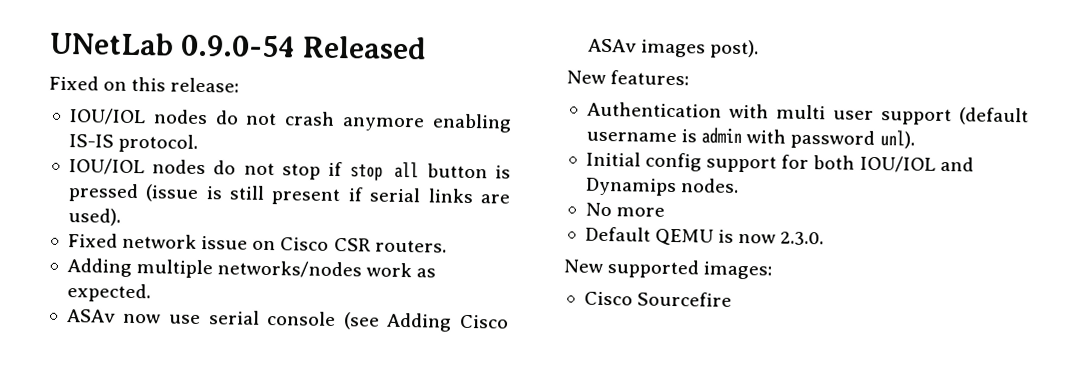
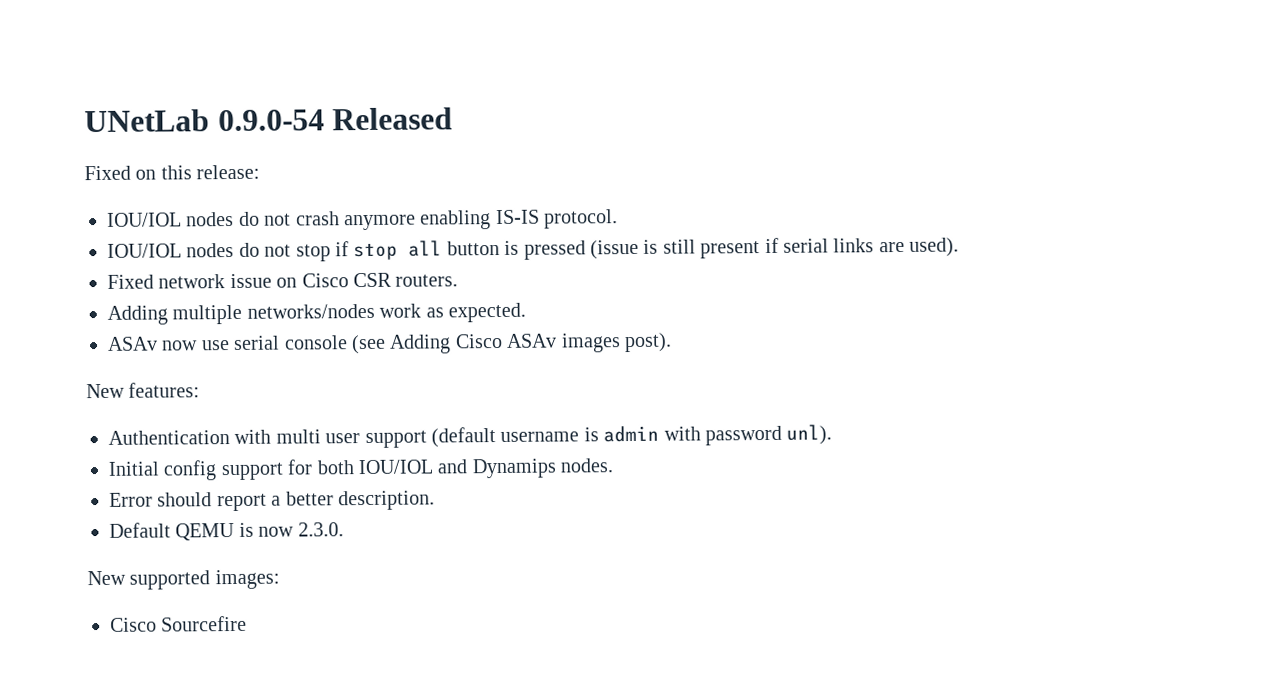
- No more
+ Error should report a better description.

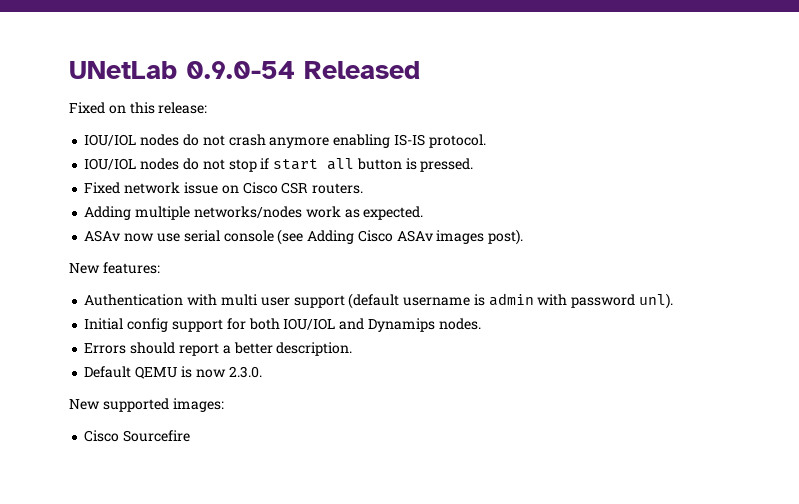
- IOU/IOL nodes do not stop if stop all button is pressed (issue is still present if serial links are used).
+ IOU/IOL nodes do not stop if start all button is pressed.
- Error should report a better description.
+ Errors should report a better description.

